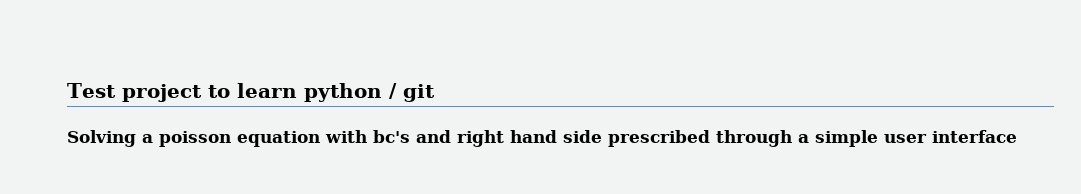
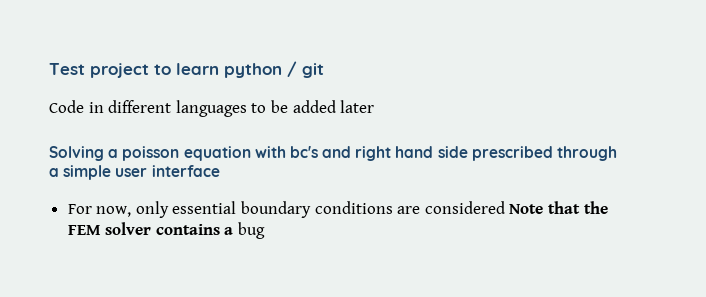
+ Code in different languages to be added later
+ For now, only essential boundary conditions are considered Note that the FEM solver contains a bug

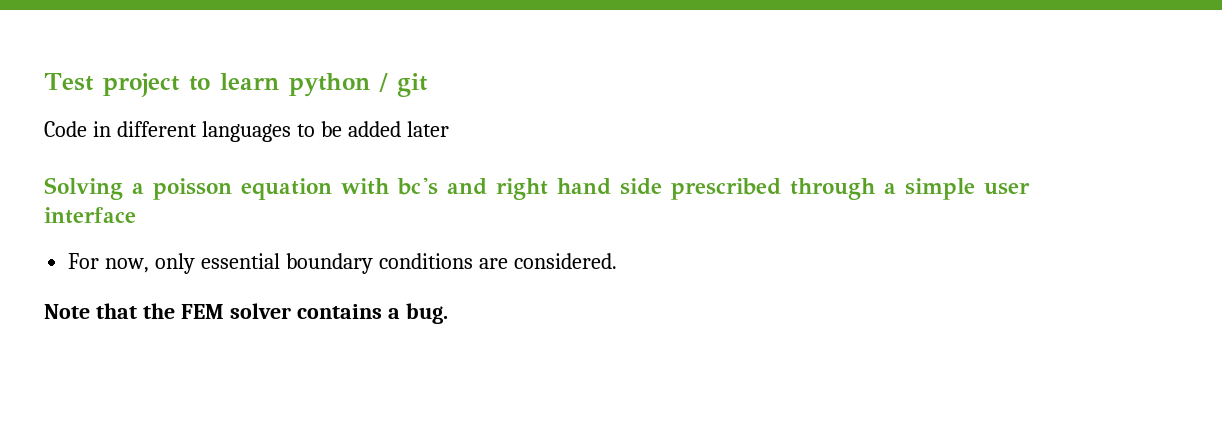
- For now, only essential boundary conditions are considered Note that the FEM solver contains a bug
+ For now, only essential boundary conditions are considered.
+ Note that the FEM solver contains a bug.

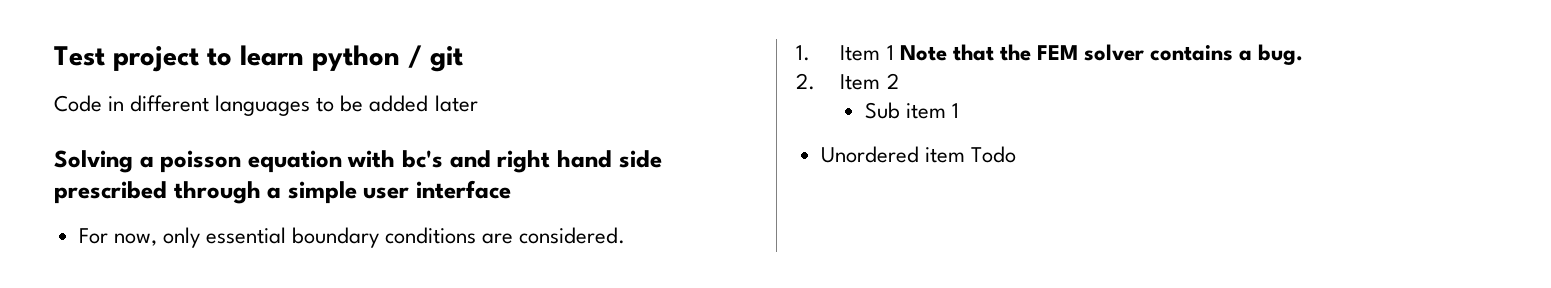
- Note that the FEM solver contains a bug.
+ 1. Item 1 Note that the FEM solver contains a bug.
+ 2. Item 2
+ Sub item 1
+ Unordered item Todo

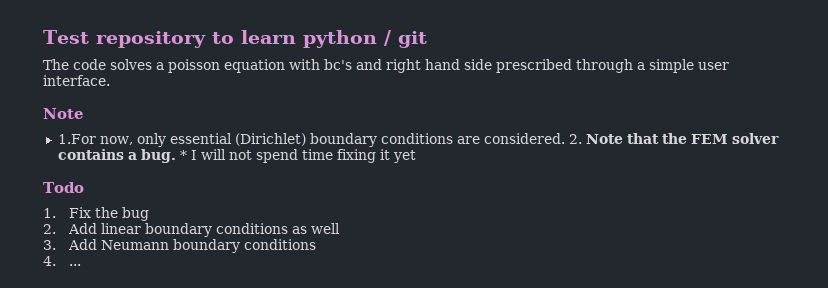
- Test project to learn python / git
+ Test repository to learn python / git
- Code in different languages to be added later
- Solving a poisson equation with bc's and right hand side prescribed through a simple user interface
- For now, only essential boundary conditions are considered.
- 1. Item 1 Note that the FEM solver contains a bug.
- 2. Item 2
- Sub item 1
- Unordered item Todo
+ The code solves a poisson equation with bc's and right hand side prescribed through a simple user interface.
+ Note
+ 1.For now, only essential (Dirichlet) boundary conditions are considered. 2. Note that the FEM solver contains a bug. * I will not spend time fixing it yet
+ Todo
+ 1. Fix the bug
+ 2. Add linear boundary conditions as well
+ 3. Add Neumann boundary conditions
+ 4. ...

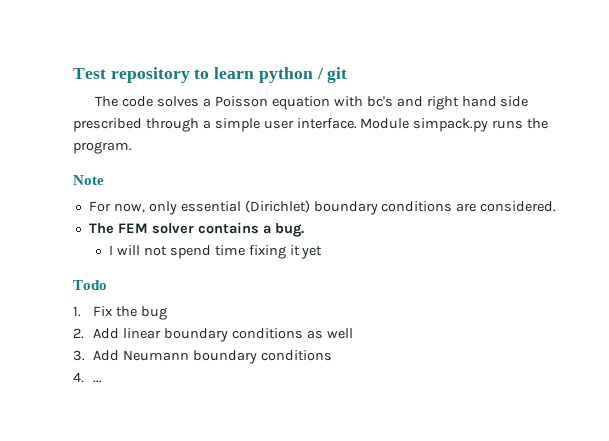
- The code solves a poisson equation with bc's and right hand side prescribed through a simple user interface.
+ The code solves a Poisson equation with bc's and right hand side prescribed through a simple user interface. Module simpack.py runs the program.
- 1.For now, only essential (Dirichlet) boundary conditions are considered. 2. Note that the FEM solver contains a bug. * I will not spend time fixing it yet
+ For now, only essential (Dirichlet) boundary conditions are considered.
+ The FEM solver contains a bug.
+ I will not spend time fixing it yet

